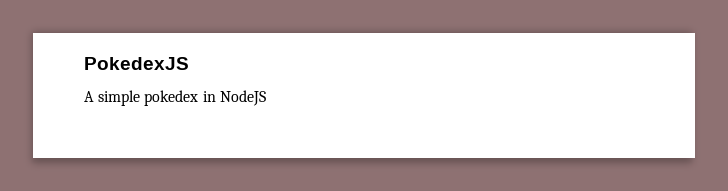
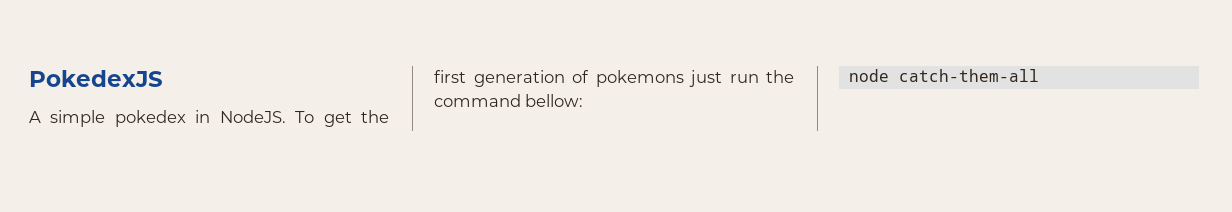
- A simple pokedex in NodeJS
+ A simple pokedex in NodeJS. To get the first generation of pokemons just run the command bellow:
+ node catch-them-all

